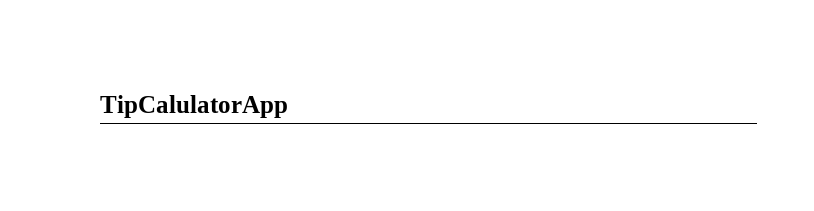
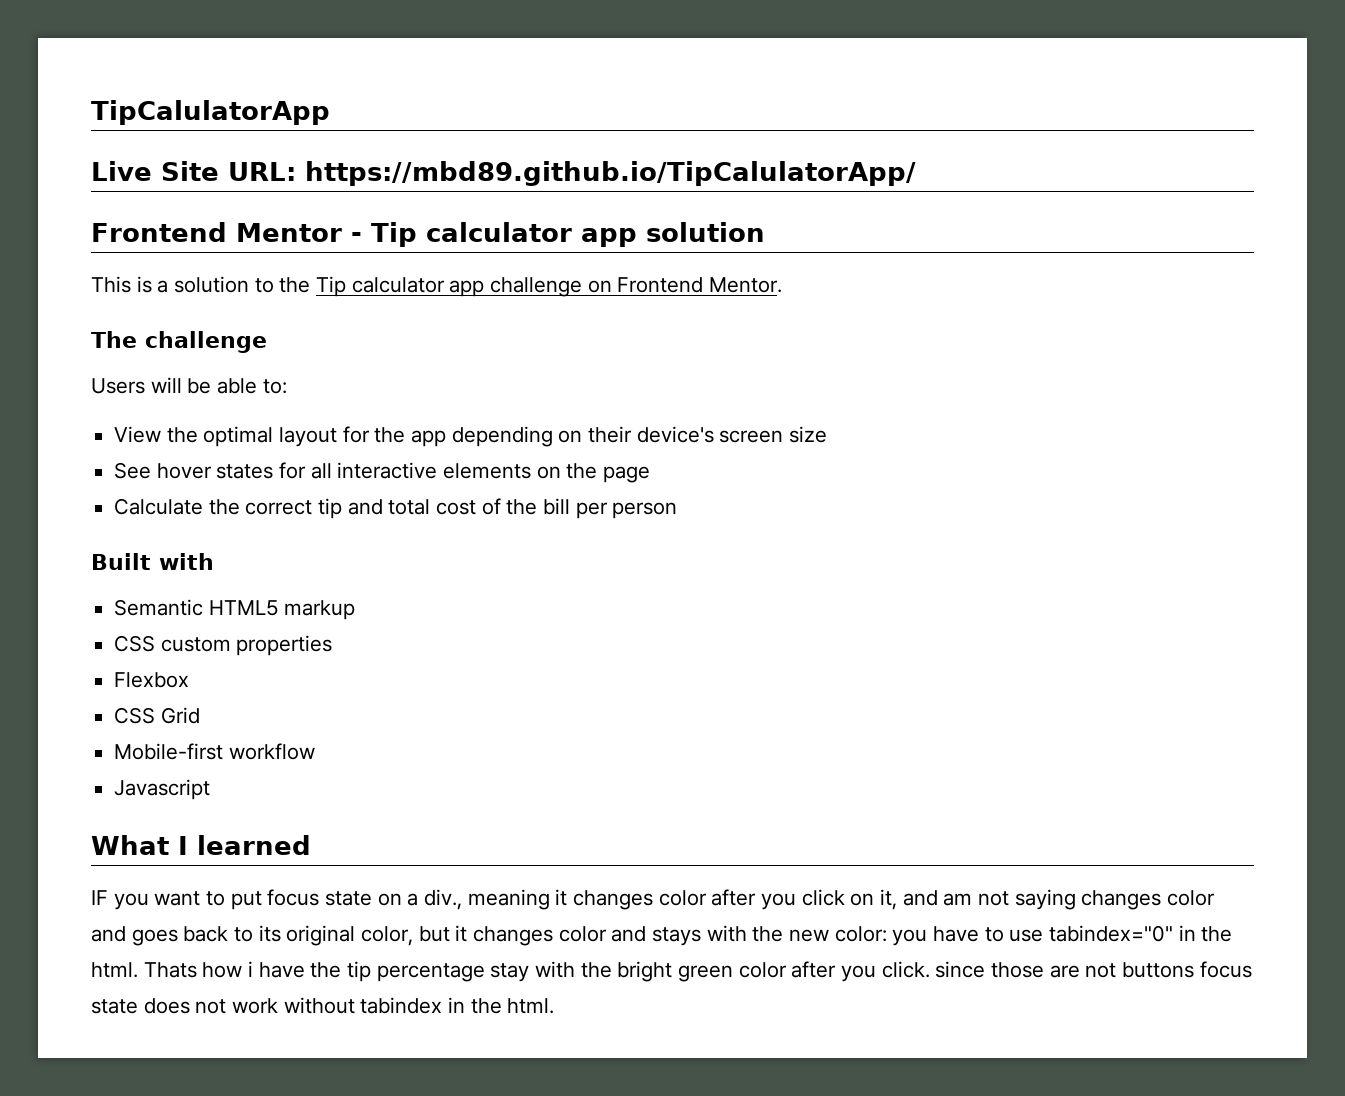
+ Live Site URL: https://mbd89.github.io/TipCalulatorApp/
+ Frontend Mentor - Tip calculator app solution
+ This is a solution to the Tip calculator app challenge on Frontend Mentor.
+ The challenge
+ Users will be able to:
+ View the optimal layout for the app depending on their device's screen size
+ See hover states for all interactive elements on the page
+ Calculate the correct tip and total cost of the bill per person
+ Built with
+ Semantic HTML5 markup
+ CSS custom properties
+ Flexbox
+ CSS Grid
+ Mobile-first workflow
+ Javascript
+ What I learned
+ IF you want to put focus state on a div., meaning it changes color after you click on it, and am not saying changes color and goes back to its original color, but it changes color and stays with the new color: you have to use tabindex="0" in the html. Thats how i have the tip percentage stay with the bright green color after you click. since those are not buttons focus state does not work without tabindex in the html.

